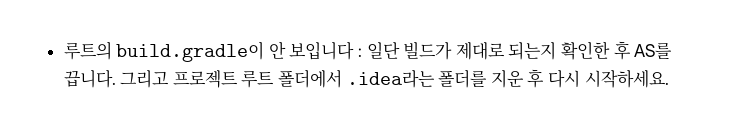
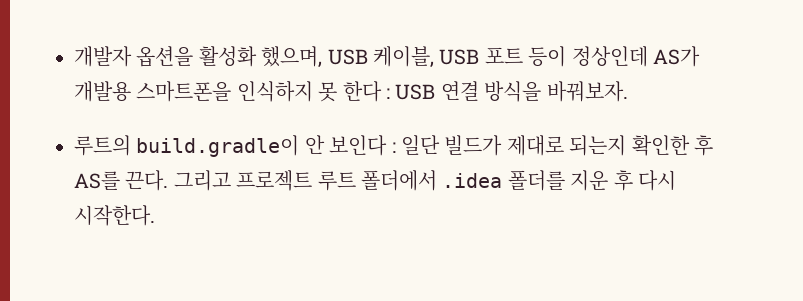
+ 개발자 옵션을 활성화 했으며, USB 케이블, USB 포트 등이 정상인데 AS가 개발용 스마트폰을 인식하지 못 한다 : USB 연결 방식을 바꿔보자.
- 루트의 build.gradle이 안 보입니다 : 일단 빌드가 제대로 되는지 확인한 후 AS를 끕니다.
+ 루트의 build.gradle이 안 보인다 : 일단 빌드가 제대로 되는지 확인한 후 AS를 끈다.
- 그리고 프로젝트 루트 폴더에서 .idea라는 폴더를 지운 후 다시 시작하세요.
+ 그리고 프로젝트 루트 폴더에서 .idea 폴더를 지운 후 다시 시작한다.

